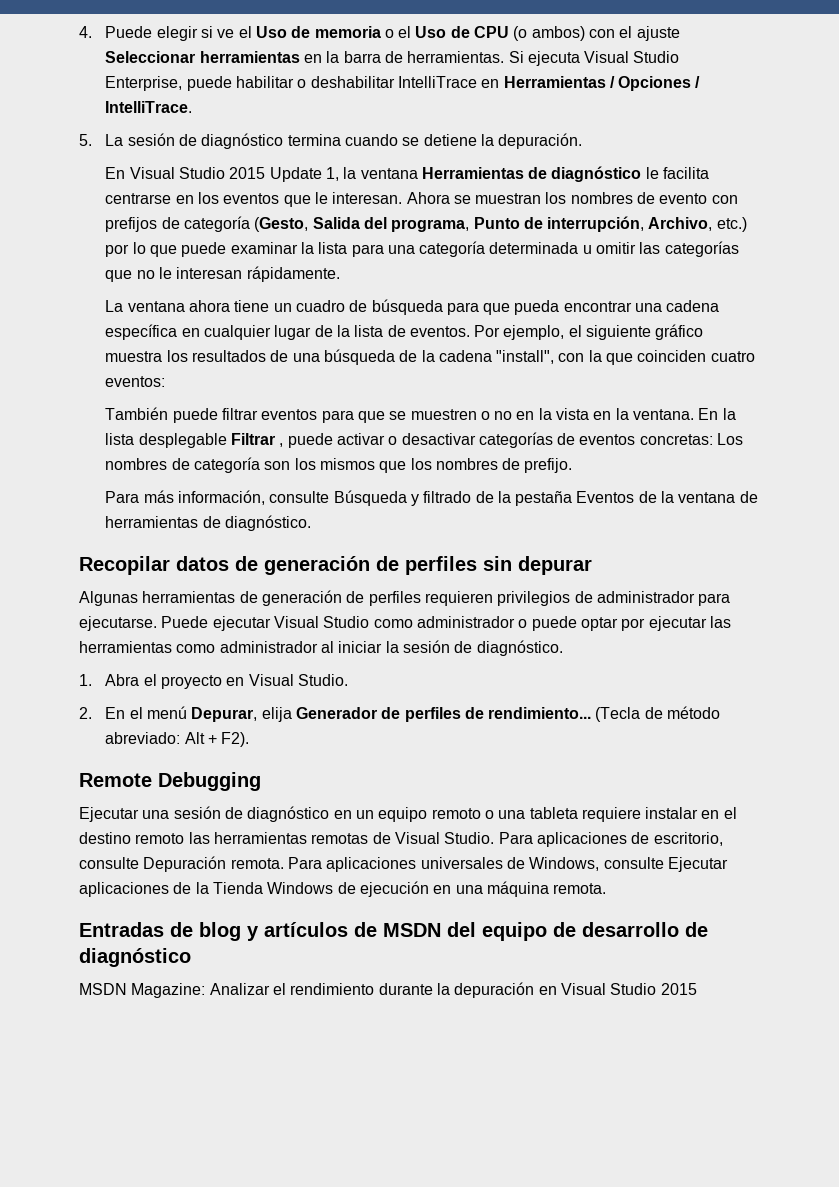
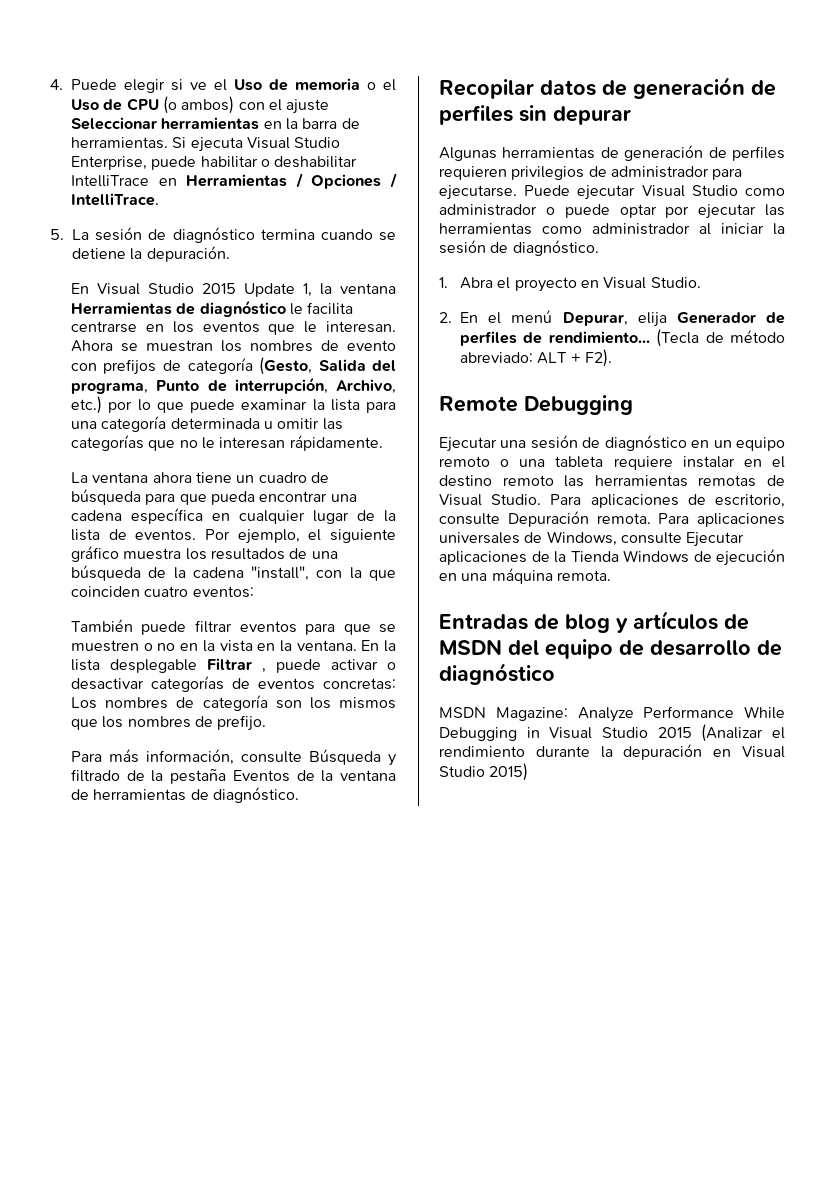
- (Tecla de método abreviado: Alt + F2).
+ (Tecla de método abreviado: ALT + F2).
- MSDN Magazine: Analizar el rendimiento durante la depuración en Visual Studio 2015
+ MSDN Magazine: Analyze Performance While Debugging in Visual Studio 2015 (Analizar el rendimiento durante la depuración en Visual Studio 2015)

